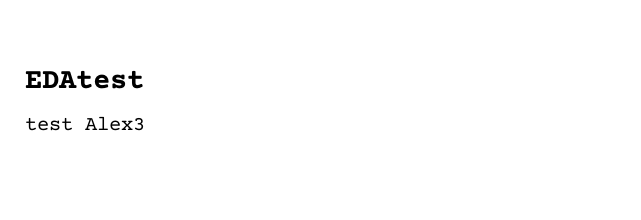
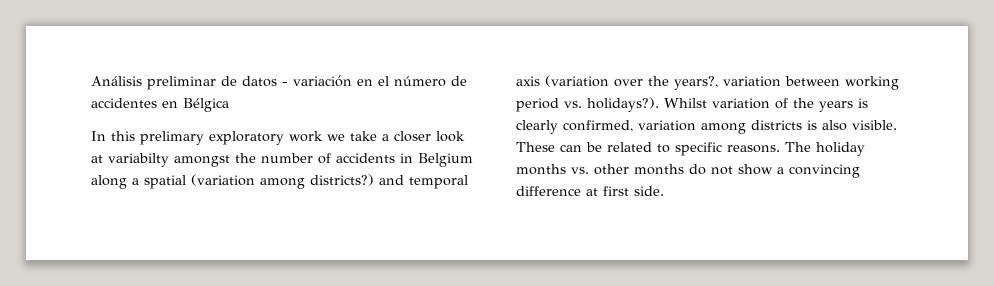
- EDAtest
- test Alex3
+ Análisis preliminar de datos - variación en el número de accidentes en Bélgica
+ In this prelimary exploratory work we take a closer look at variabilty amongst the number of accidents in Belgium along a spatial (variation among districts?) and temporal axis (variation over the years?, variation between working period vs. holidays?). Whilst variation of the years is clearly confirmed, variation among districts is also visible. These can be related to specific reasons. The holiday months vs. other months do not show a convincing difference at first side.

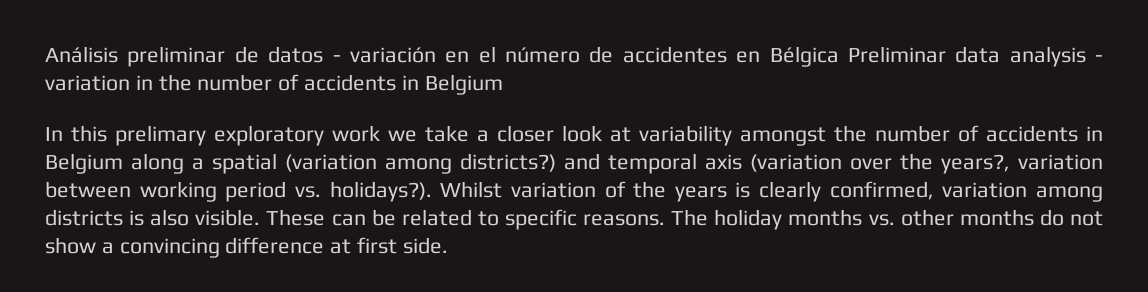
- Análisis preliminar de datos - variación en el número de accidentes en Bélgica
+ Análisis preliminar de datos - variación en el número de accidentes en Bélgica Preliminar data analysis - variation in the number of accidents in Belgium
- In this prelimary exploratory work we take a closer look at variabilty amongst the number of accidents in Belgium along a spatial (variation among districts?) and temporal axis (variation over the years?, variation between working period vs. holidays?).
+ In this prelimary exploratory work we take a closer look at variability amongst the number of accidents in Belgium along a spatial (variation among districts?) and temporal axis (variation over the years?, variation between working period vs. holidays?).

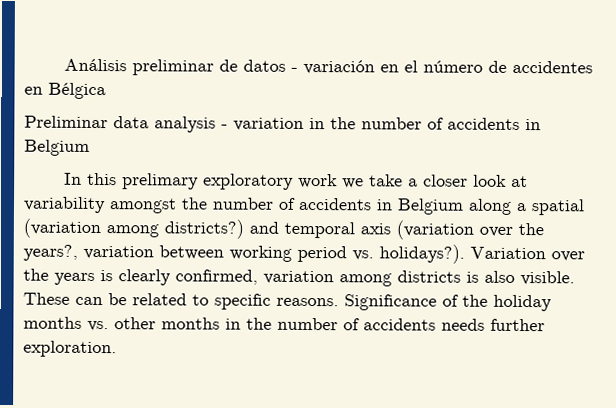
- Análisis preliminar de datos - variación en el número de accidentes en Bélgica Preliminar data analysis - variation in the number of accidents in Belgium
+ Análisis preliminar de datos - variación en el número de accidentes en Bélgica
+ Preliminar data analysis - variation in the number of accidents in Belgium
- Whilst variation of the years is clearly confirmed, variation among districts is also visible.
+ Variation over the years is clearly confirmed, variation among districts is also visible.
- The holiday months vs. other months do not show a convincing difference at first side.
+ Significance of the holiday months vs. other months in the number of accidents needs further exploration.

